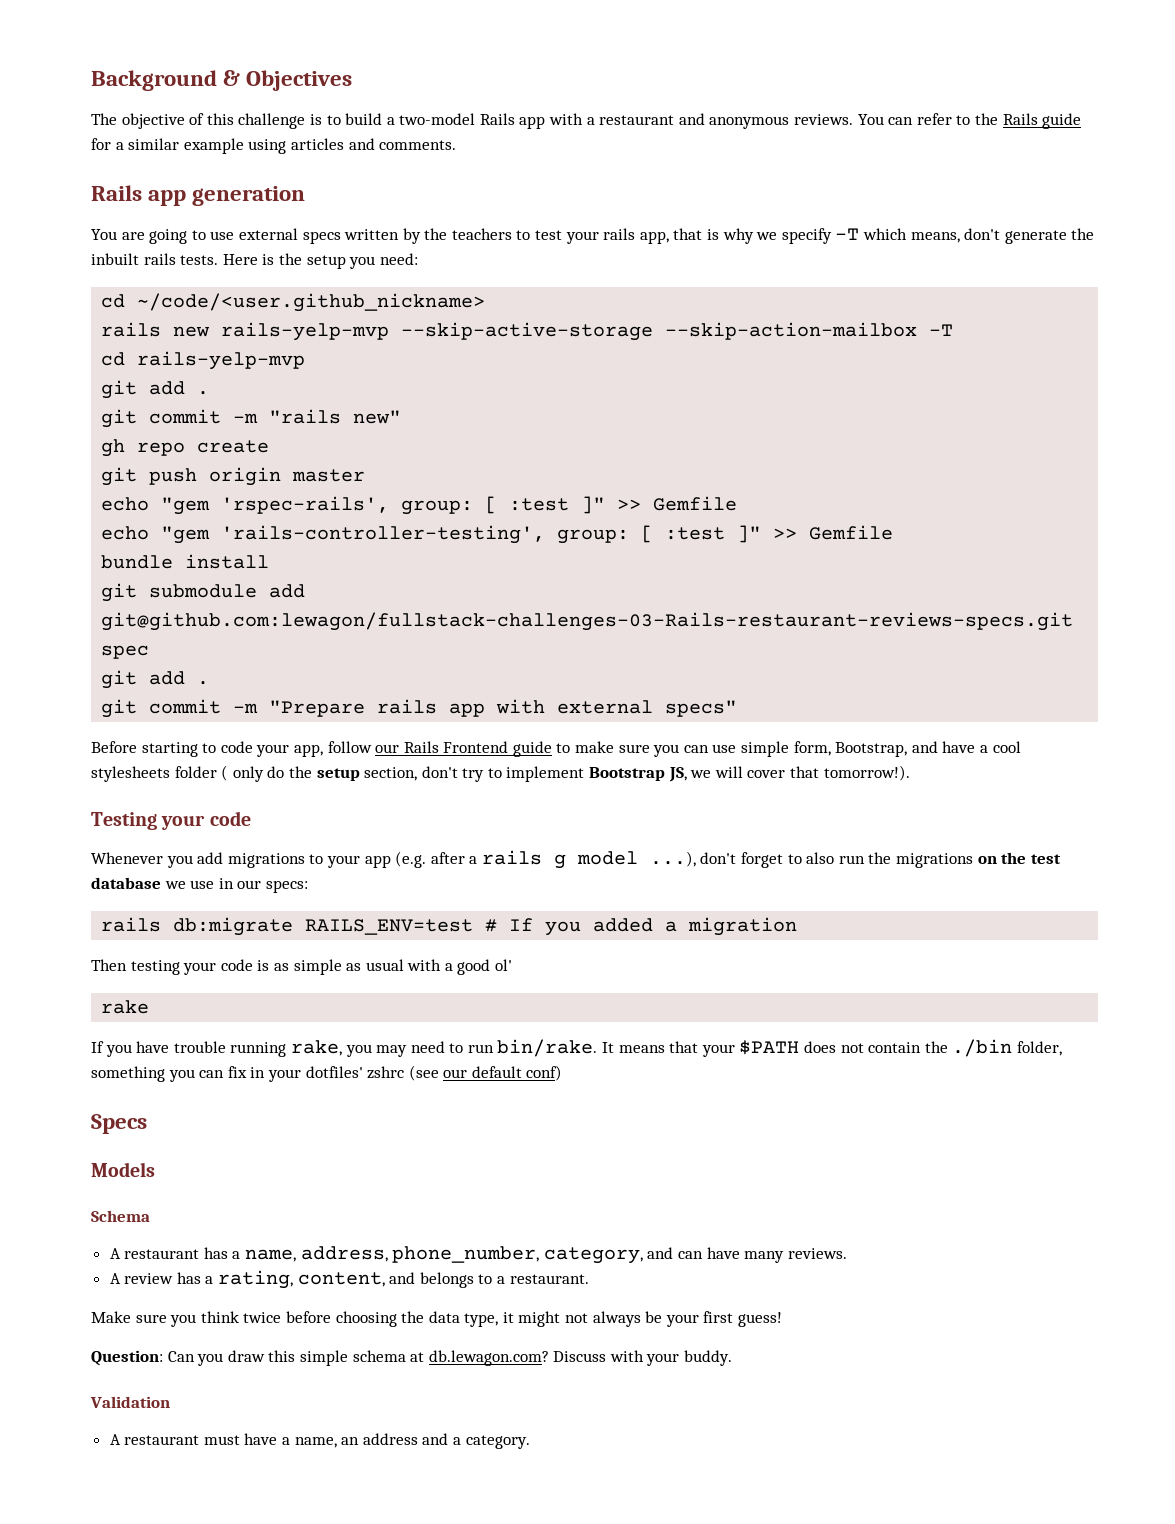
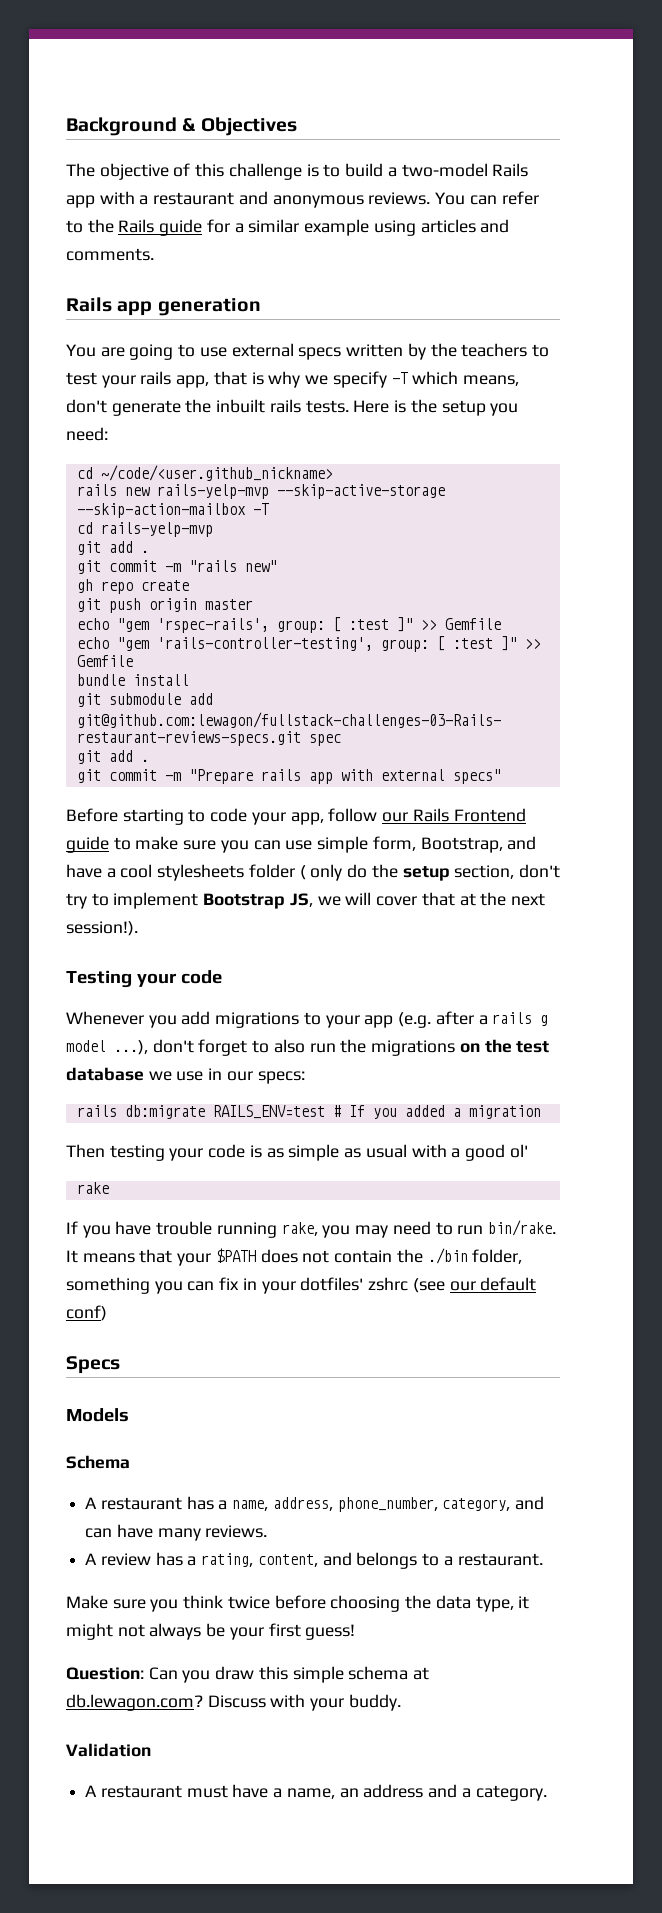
- Before starting to code your app, follow our Rails Frontend guide to make sure you can use simple form, Bootstrap, and have a cool stylesheets folder ( only do the setup section, don't try to implement Bootstrap JS, we will cover that tomorrow!).
+ Before starting to code your app, follow our Rails Frontend guide to make sure you can use simple form, Bootstrap, and have a cool stylesheets folder ( only do the setup section, don't try to implement Bootstrap JS, we will cover that at the next session!).

